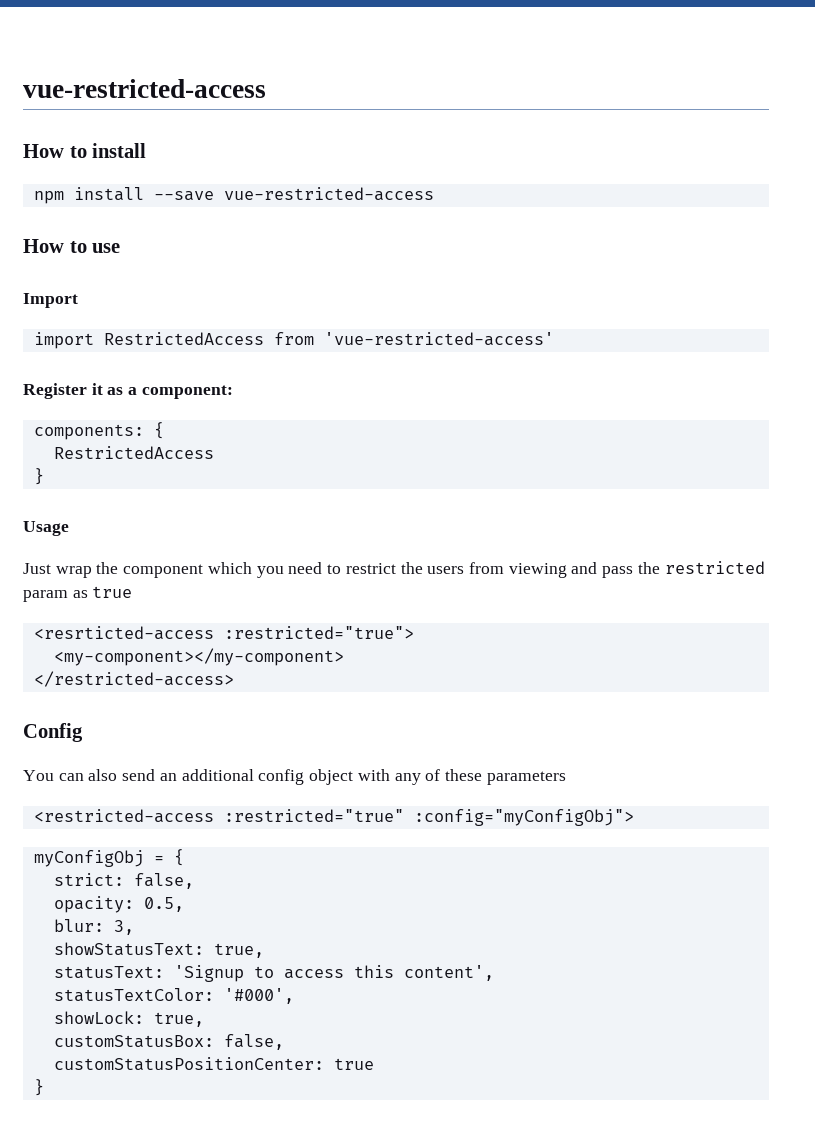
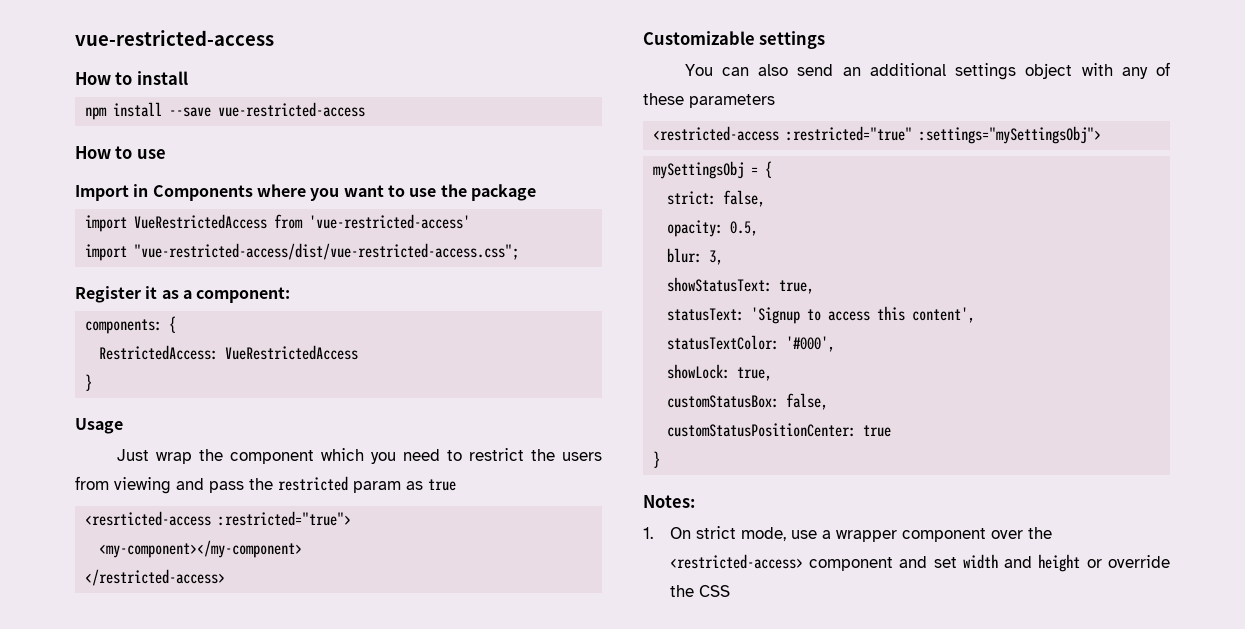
- Import
- import RestrictedAccess from 'vue-restricted-access'
+ Import in Components where you want to use the package
+ import VueRestrictedAccess from 'vue-restricted-access'
+ import "vue-restricted-access/dist/vue-restricted-access.css";
  components: {
- RestrictedAccess
+ RestrictedAccess: VueRestrictedAccess
- Config
+ Customizable settings
- You can also send an additional config object with any of these parameters
+ You can also send an additional settings object with any of these parameters
- <restricted-access :restricted="true" :config="myConfigObj">
- myConfigObj = {
+ <restricted-access :restricted="true" :settings="mySettingsObj">
+ mySettingsObj = {
+ Notes:
+ 1. On strict mode, use a wrapper component over the <restricted-access> component and set width and height or override the CSS

